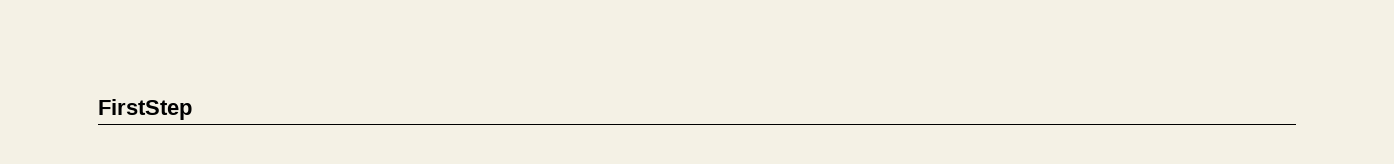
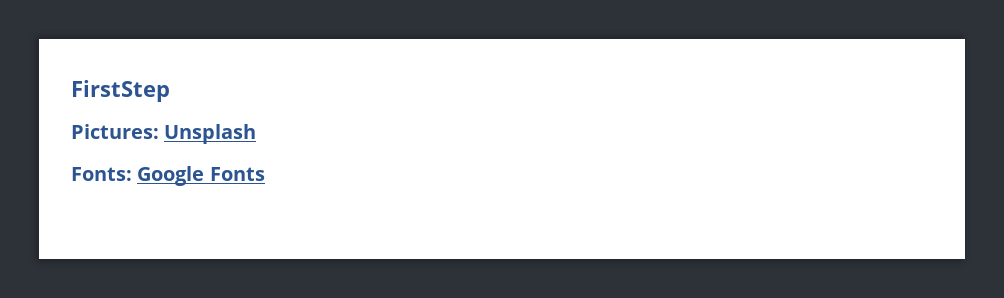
+ Pictures: Unsplash
+ Fonts: Google Fonts

